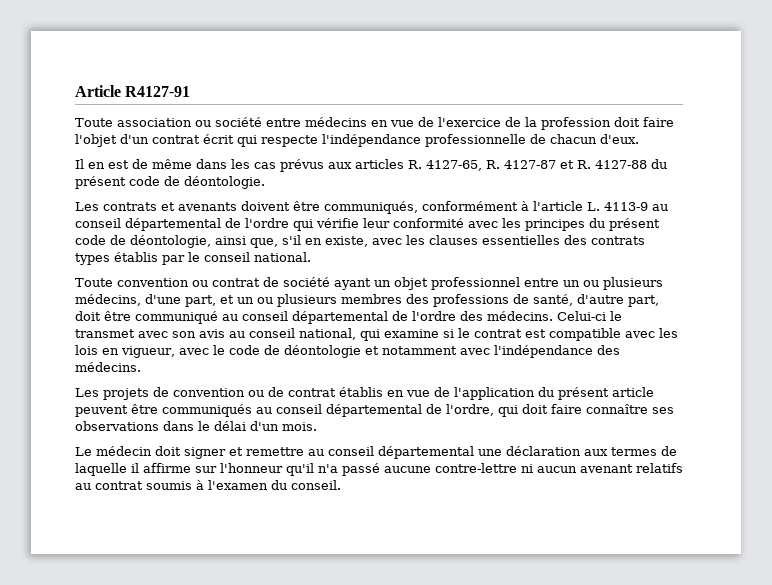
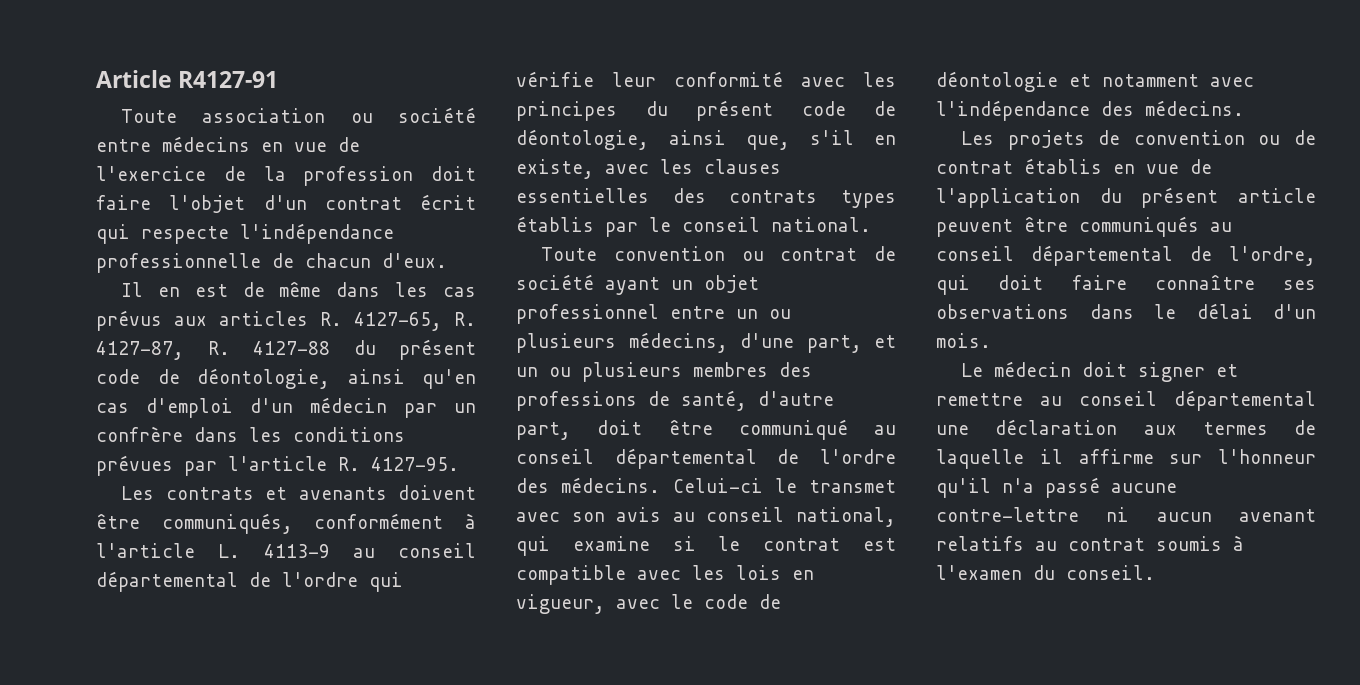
- Il en est de même dans les cas prévus aux articles R. 4127-65, R. 4127-87 et R. 4127-88 du présent code de déontologie.
+ Il en est de même dans les cas prévus aux articles R. 4127-65, R. 4127-87, R. 4127-88 du présent code de déontologie, ainsi qu'en cas d'emploi d'un médecin par un confrère dans les conditions prévues par l'article R. 4127-95.

